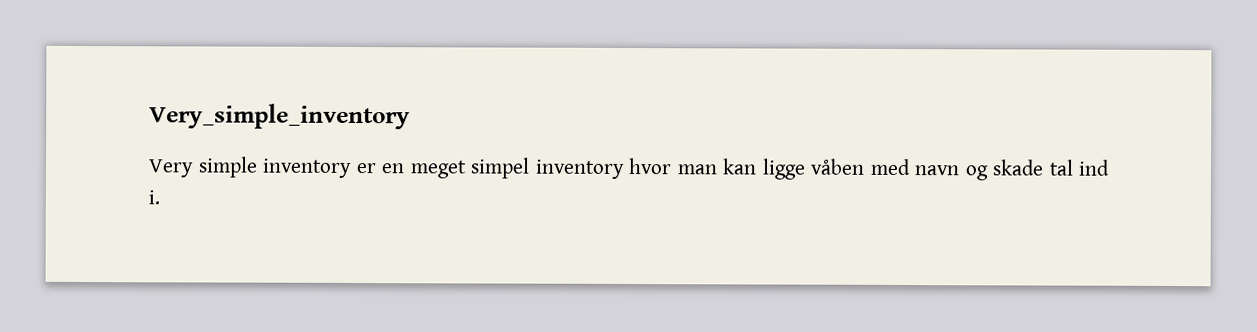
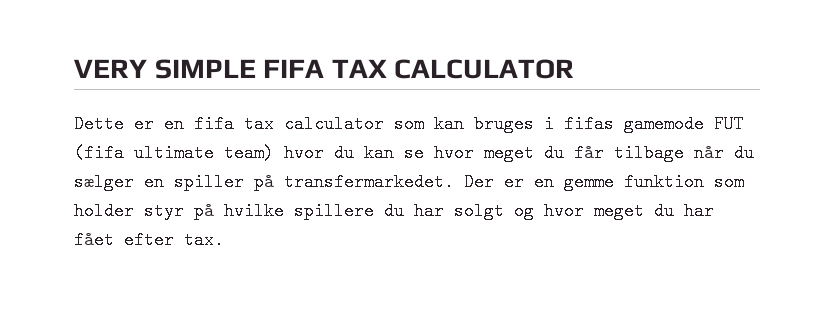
- Very_simple_inventory
- Very simple inventory er en meget simpel inventory hvor man kan ligge våben med navn og skade tal ind i.
+ VERY SIMPLE FIFA TAX CALCULATOR
+ Dette er en fifa tax calculator som kan bruges i fifas gamemode FUT (fifa ultimate team) hvor du kan se hvor meget du får tilbage når du sælger en spiller på transfermarkedet. Der er en gemme funktion som holder styr på hvilke spillere du har solgt og hvor meget du har fået efter tax.

